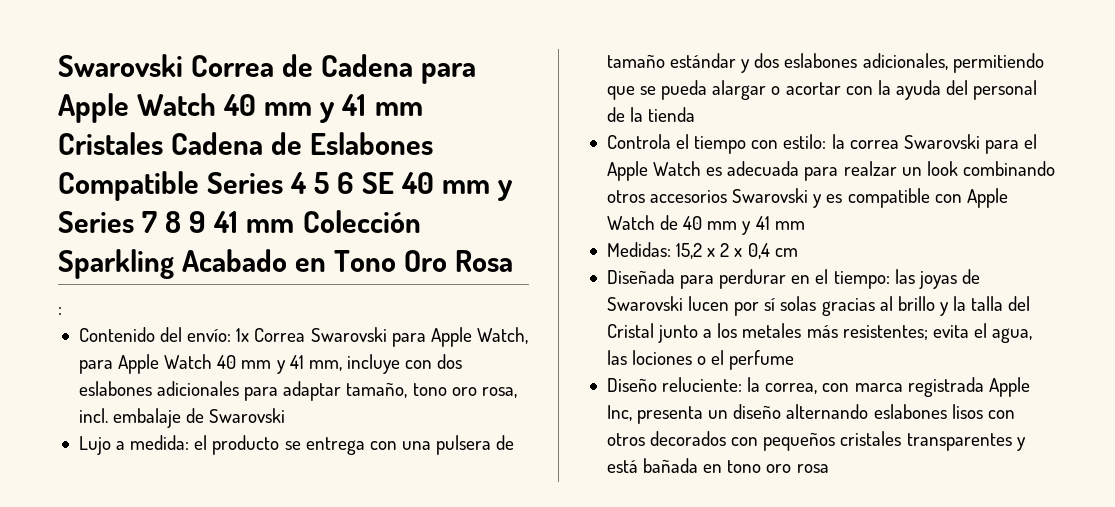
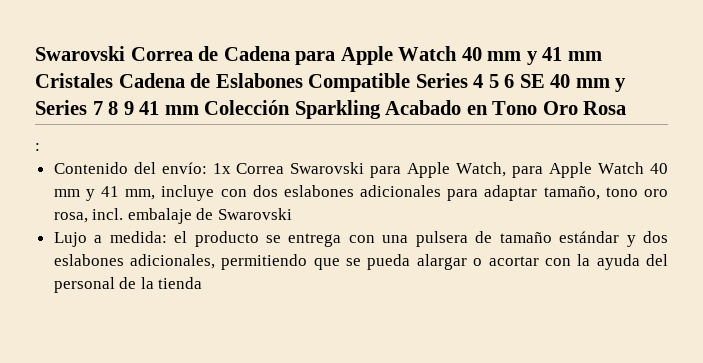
- Controla el tiempo con estilo: la correa Swarovski para el Apple Watch es adecuada para realzar un look combinando otros accesorios Swarovski y es compatible con Apple Watch de 40 mm y 41 mm
- Medidas: 15,2 x 2 x 0,4 cm
- Diseñada para perdurar en el tiempo: las joyas de Swarovski lucen por sí solas gracias al brillo y la talla del Cristal junto a los metales más resistentes; evita el agua, las lociones o el perfume
- Diseño reluciente: la correa, con marca registrada Apple Inc, presenta un diseño alternando eslabones lisos con otros decorados con pequeños cristales transparentes y está bañada en tono oro rosa

